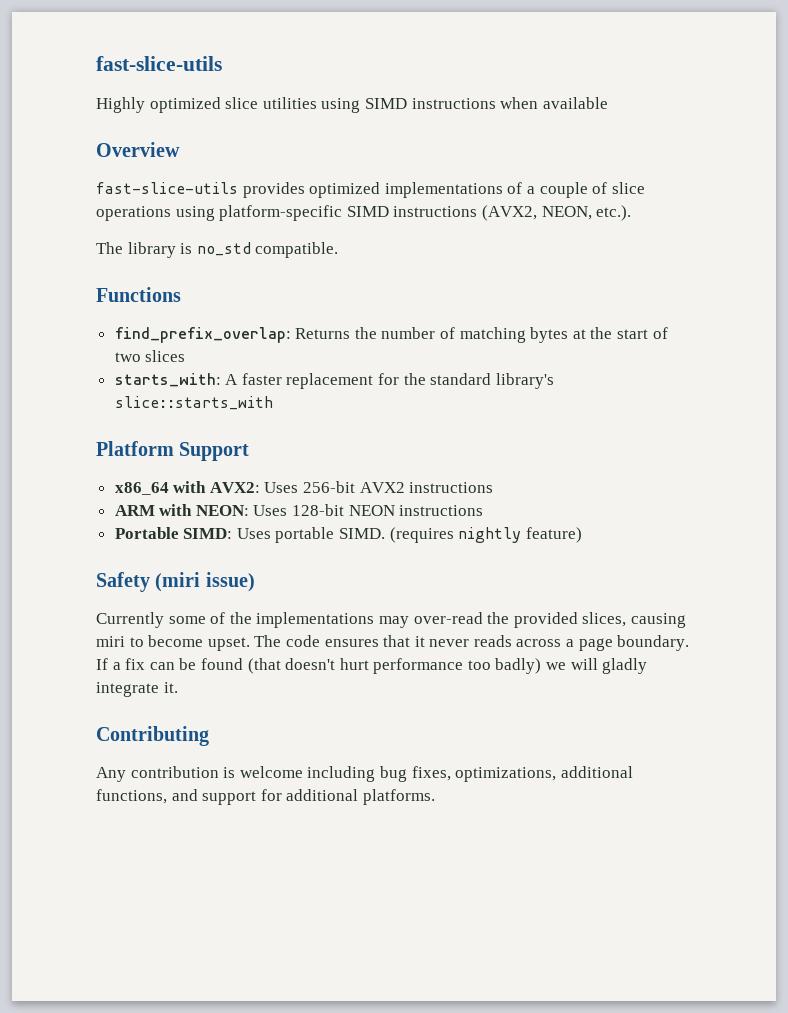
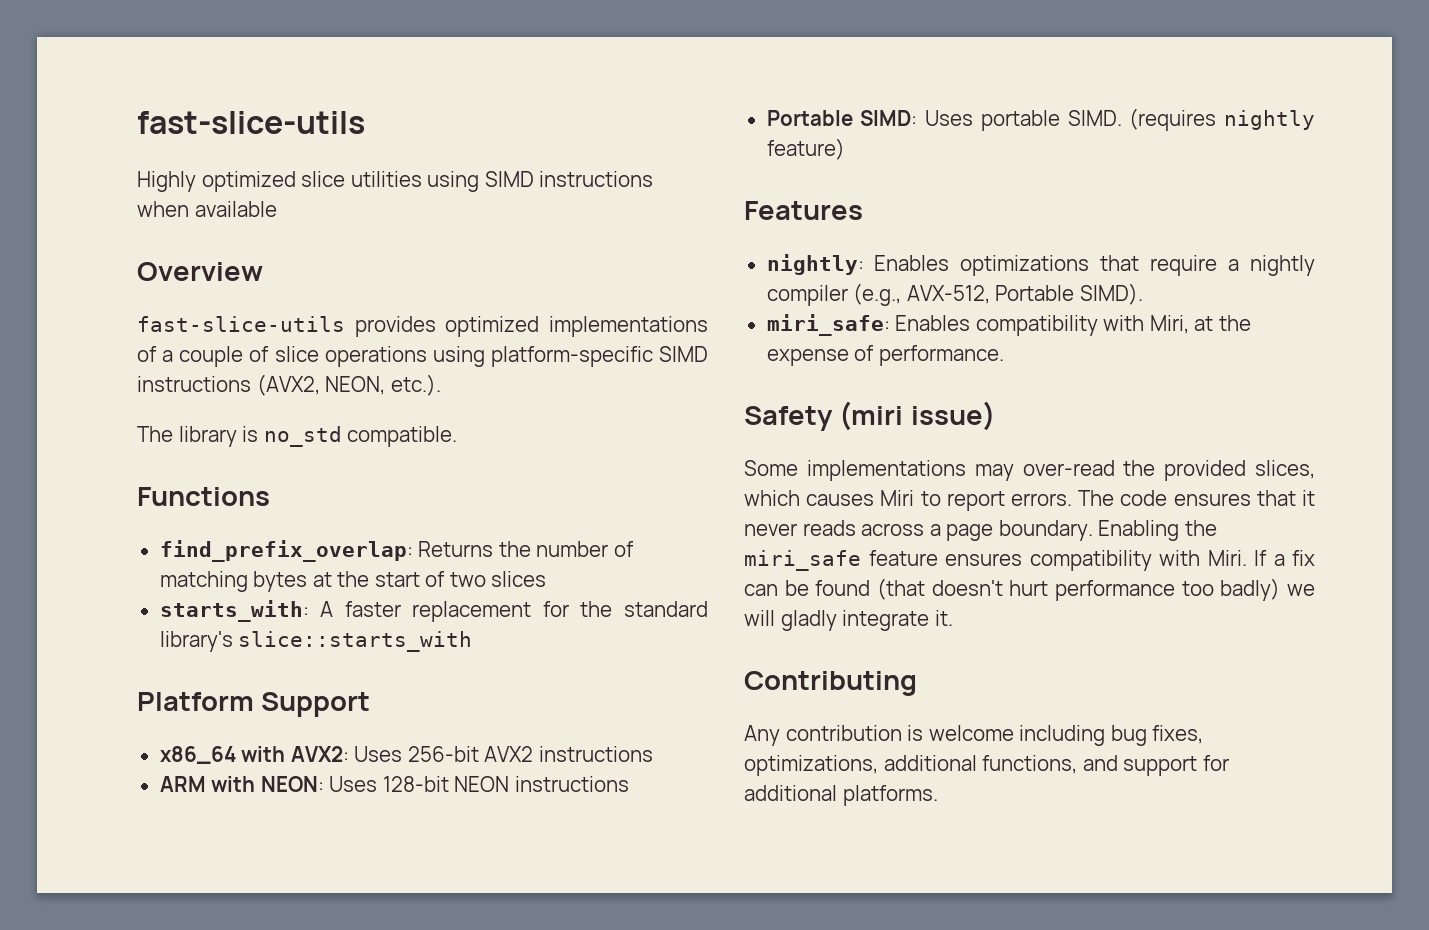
+ Features
+ nightly: Enables optimizations that require a nightly compiler (e.g., AVX-512, Portable SIMD).
+ miri_safe: Enables compatibility with Miri, at the expense of performance.
- Currently some of the implementations may over-read the provided slices, causing miri to become upset.
+ Some implementations may over-read the provided slices, which causes Miri to report errors.
+ Enabling the miri_safe feature ensures compatibility with Miri.

